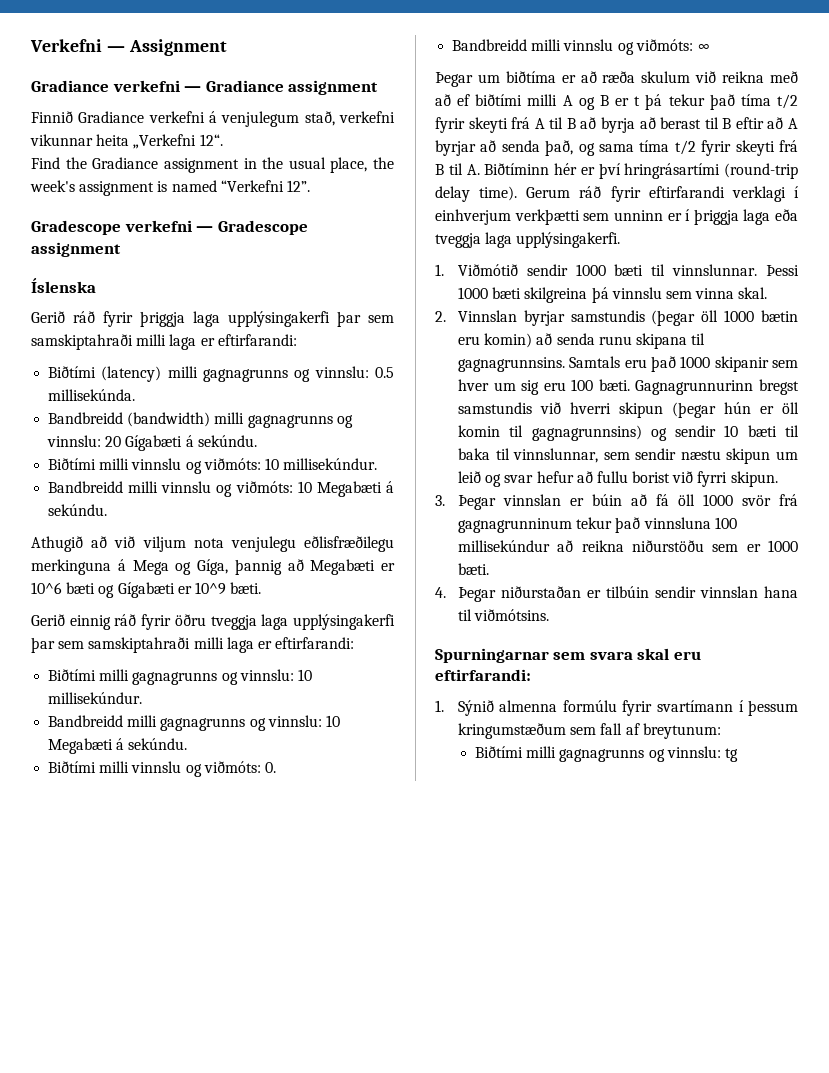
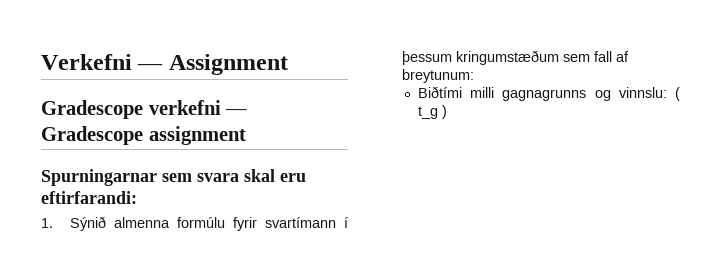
- Gradiance verkefni — Gradiance assignment
- Finnið Gradiance verkefni á venjulegum stað, verkefni vikunnar heita „Verkefni 12“.
- Find the Gradiance assignment in the usual place, the week's assignment is named “Verkefni 12”.
- Íslenska
- Gerið ráð fyrir þriggja laga upplýsingakerfi þar sem samskiptahraði milli laga er eftirfarandi:
- Biðtími (latency) milli gagnagrunns og vinnslu: 0.5 millisekúnda.
- Bandbreidd (bandwidth) milli gagnagrunns og vinnslu: 20 Gígabæti á sekúndu.
- Biðtími milli vinnslu og viðmóts: 10 millisekúndur.
- Bandbreidd milli vinnslu og viðmóts: 10 Megabæti á sekúndu.
- Athugið að við viljum nota venjulegu eðlisfræðilegu merkinguna á Mega og Gíga, þannig að Megabæti er 10^6 bæti og Gígabæti er 10^9 bæti.
- Gerið einnig ráð fyrir öðru tveggja laga upplýsingakerfi þar sem samskiptahraði milli laga er eftirfarandi:
- Biðtími milli gagnagrunns og vinnslu: 10 millisekúndur.
- Bandbreidd milli gagnagrunns og vinnslu: 10 Megabæti á sekúndu.
- Biðtími milli vinnslu og viðmóts: 0.
- Bandbreidd milli vinnslu og viðmóts: ∞
- Þegar um biðtíma er að ræða skulum við reikna með að ef biðtími milli A og B er t þá tekur það tíma t/2 fyrir skeyti frá A til B að byrja að berast til B eftir að A byrjar að senda það, og sama tíma t/2 fyrir skeyti frá B til A. Biðtíminn hér er því hringrásartími (round-trip delay time). Gerum ráð fyrir eftirfarandi verklagi í einhverjum verkþætti sem unninn er í þriggja laga eða tveggja laga upplýsingakerfi.
- 1. Viðmótið sendir 1000 bæti til vinnslunnar. Þessi 1000 bæti skilgreina þá vinnslu sem vinna skal.
- 2. Vinnslan byrjar samstundis (þegar öll 1000 bætin eru komin) að senda runu skipana til gagnagrunnsins. Samtals eru það 1000 skipanir sem hver um sig eru 100 bæti. Gagnagrunnurinn bregst samstundis við hverri skipun (þegar hún er öll komin til gagnagrunnsins) og sendir 10 bæti til baka til vinnslunnar, sem sendir næstu skipun um leið og svar hefur að fullu borist við fyrri skipun.
- 3. Þegar vinnslan er búin að fá öll 1000 svör frá gagnagrunninum tekur það vinnsluna 100 millisekúndur að reikna niðurstöðu sem er 1000 bæti.
- 4. Þegar niðurstaðan er tilbúin sendir vinnslan hana til viðmótsins.
- Biðtími milli gagnagrunns og vinnslu: tg
+ Biðtími milli gagnagrunns og vinnslu: ( t_g )

